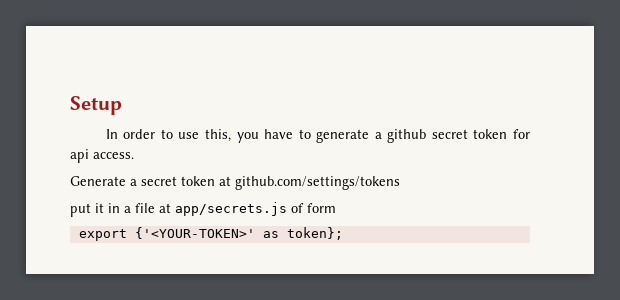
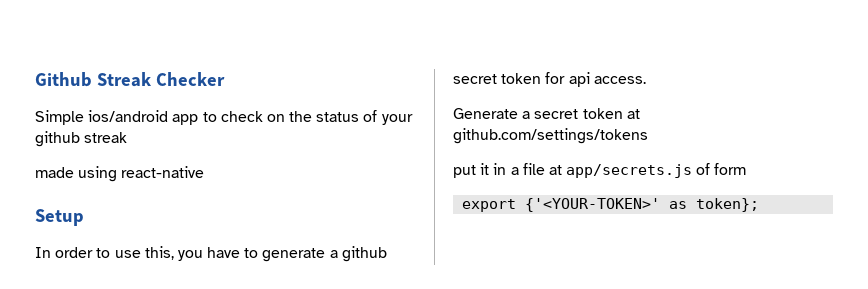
+ Github Streak Checker
+ Simple ios/android app to check on the status of your github streak
+ made using react-native

